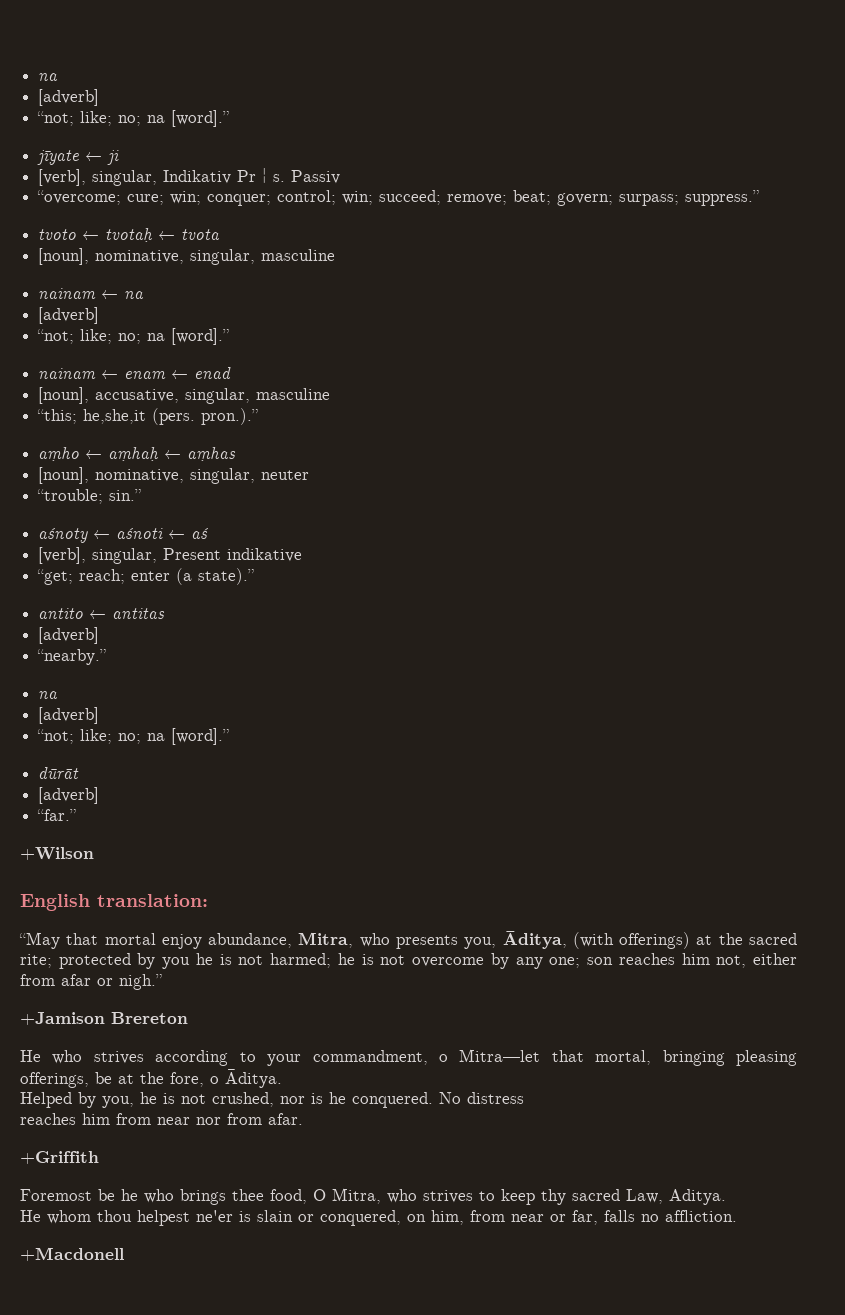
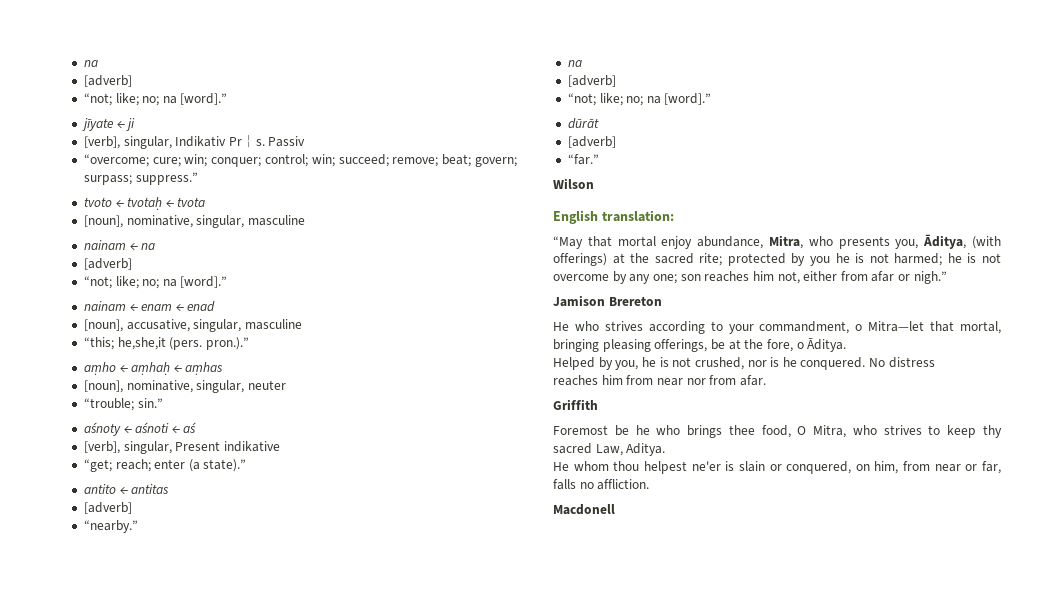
- +Wilson
+ Wilson
- +Jamison Brereton
+ Jamison Brereton
- +Griffith
+ Griffith
- +Macdonell
+ Macdonell

